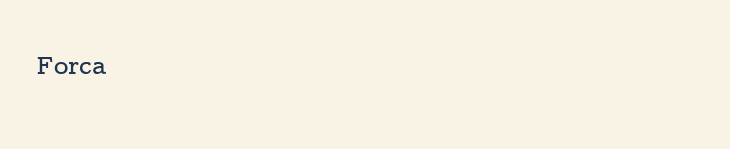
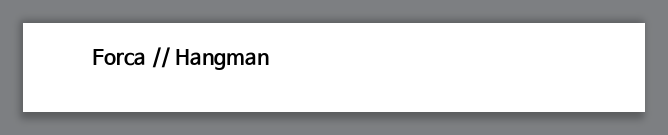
- Forca
+ Forca // Hangman

